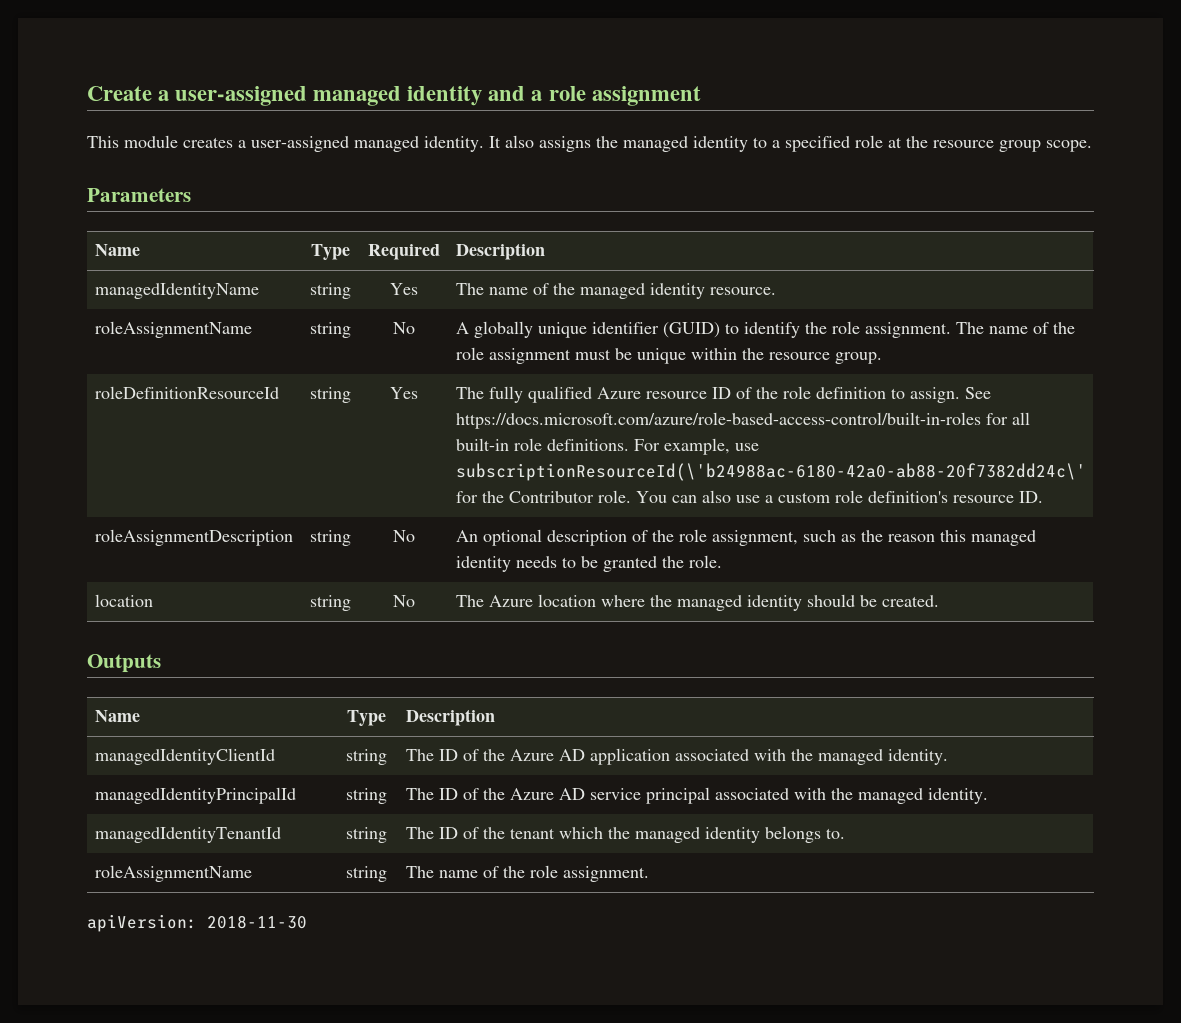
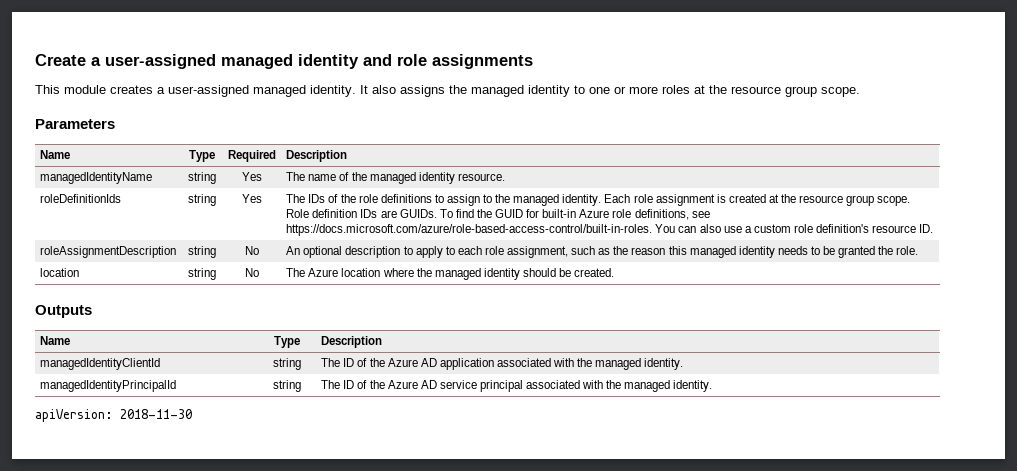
- Create a user-assigned managed identity and a role assignment
+ Create a user-assigned managed identity and role assignments
- It also assigns the managed identity to a specified role at the resource group scope.
+ It also assigns the managed identity to one or more roles at the resource group scope.
- roleAssignmentName | string | No | A globally unique identifier (GUID) to identify the role assignment. The name of the role assignment must be unique within the resource group.
- roleDefinitionResourceId | string | Yes | The fully qualified Azure resource ID of the role definition to assign. See https://docs.microsoft.com/azure/role-based-access-control/built-in-roles for all built-in role definitions. For example, use subscriptionResourceId(\'b24988ac-6180-42a0-ab88-20f7382dd24c\' for the Contributor role. You can also use a custom role definition's resource ID.
+ roleDefinitionIds | string | Yes | The IDs of the role definitions to assign to the managed identity. Each role assignment is created at the resource group scope. Role definition IDs are GUIDs. To find the GUID for built-in Azure role definitions, see https://docs.microsoft.com/azure/role-based-access-control/built-in-roles. You can also use a custom role definition's resource ID.
- roleAssignmentDescription | string | No | An optional description of the role assignment, such as the reason this managed identity needs to be granted the role.
+ roleAssignmentDescription | string | No | An optional description to apply to each role assignment, such as the reason this managed identity needs to be granted the role.
- managedIdentityTenantId | string | The ID of the tenant which the managed identity belongs to.
- roleAssignmentName | string | The name of the role assignment.

